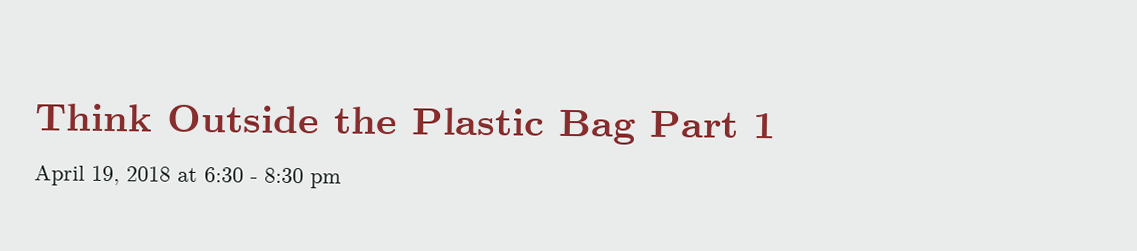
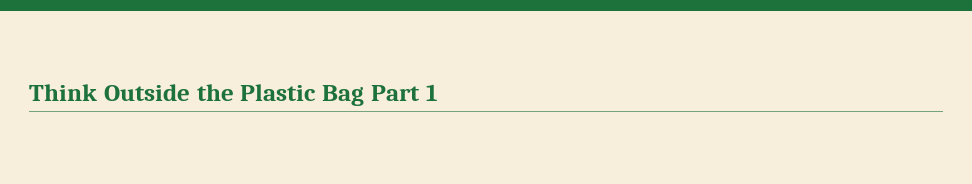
- April 19, 2018 at 6:30 - 8:30 pm

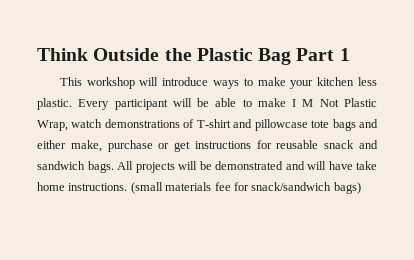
+ This workshop will introduce ways to make your kitchen less plastic. Every participant will be able to make I M Not Plastic Wrap, watch demonstrations of T-shirt and pillowcase tote bags and either make, purchase or get instructions for reusable snack and sandwich bags. All projects will be demonstrated and will have take home instructions. (small materials fee for snack/sandwich bags)

